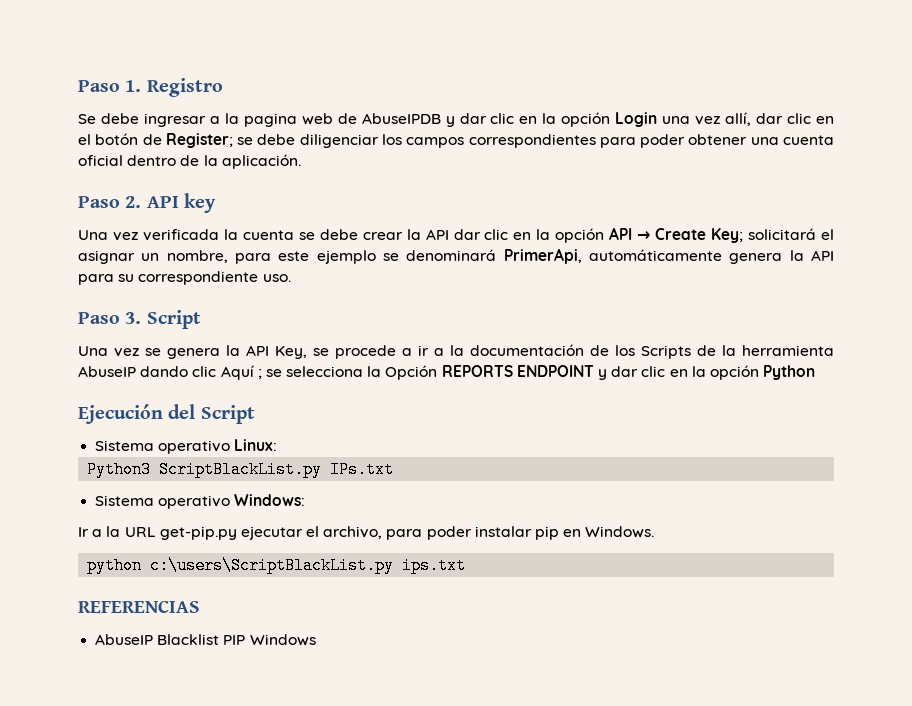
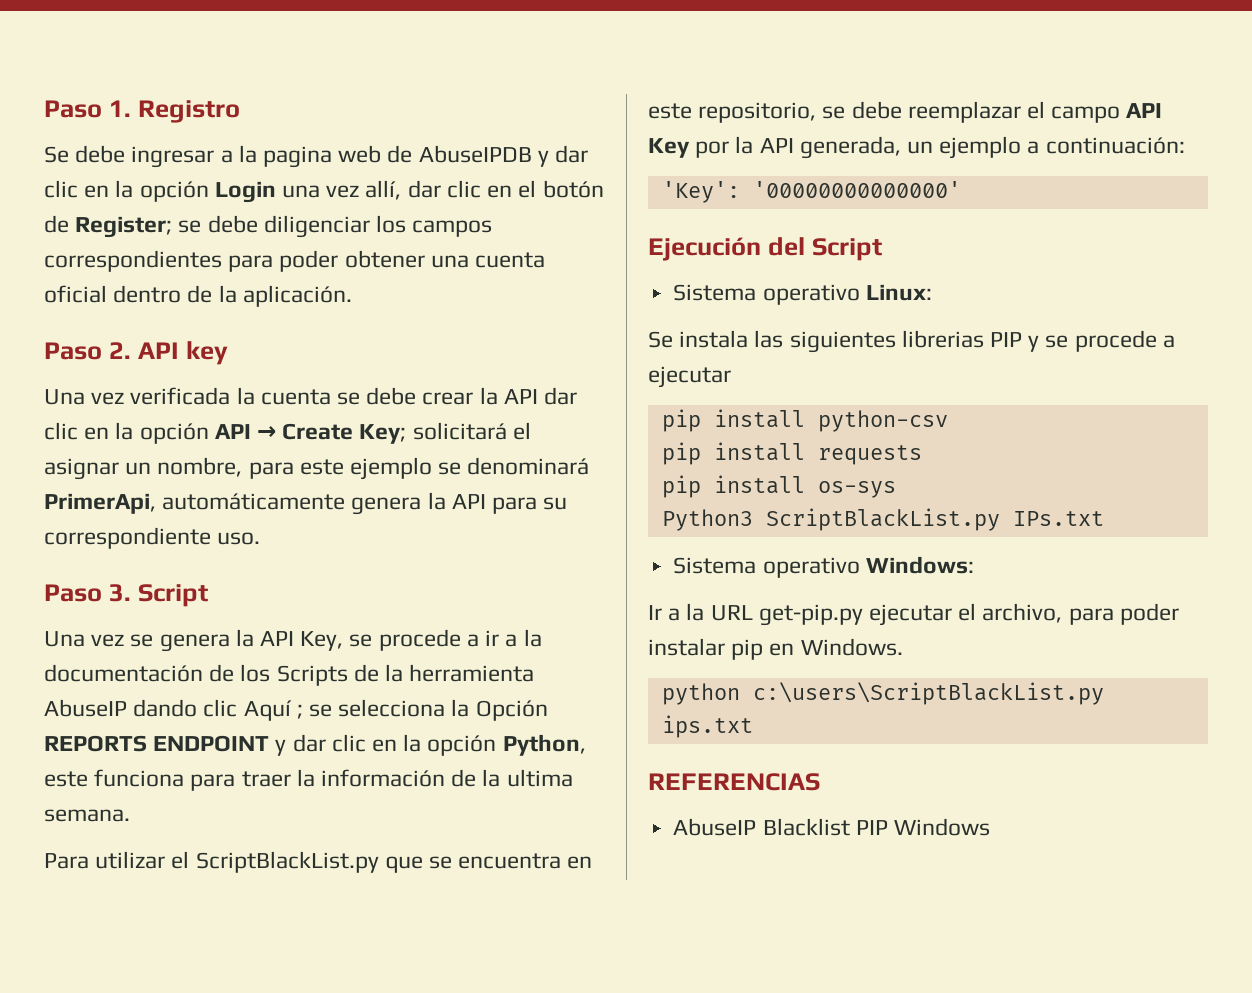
- Una vez se genera la API Key, se procede a ir a la documentación de los Scripts de la herramienta AbuseIP dando clic Aquí ; se selecciona la Opción REPORTS ENDPOINT y dar clic en la opción Python
+ Una vez se genera la API Key, se procede a ir a la documentación de los Scripts de la herramienta AbuseIP dando clic Aquí ; se selecciona la Opción REPORTS ENDPOINT y dar clic en la opción Python, este funciona para traer la información de la ultima semana.
+ Para utilizar el ScriptBlackList.py que se encuentra en este repositorio, se debe reemplazar el campo API Key por la API generada, un ejemplo a continuación:
+ 'Key': '00000000000000'
+ Se instala las siguientes librerias PIP y se procede a ejecutar
+ pip install python-csv
+ pip install requests
+ pip install os-sys

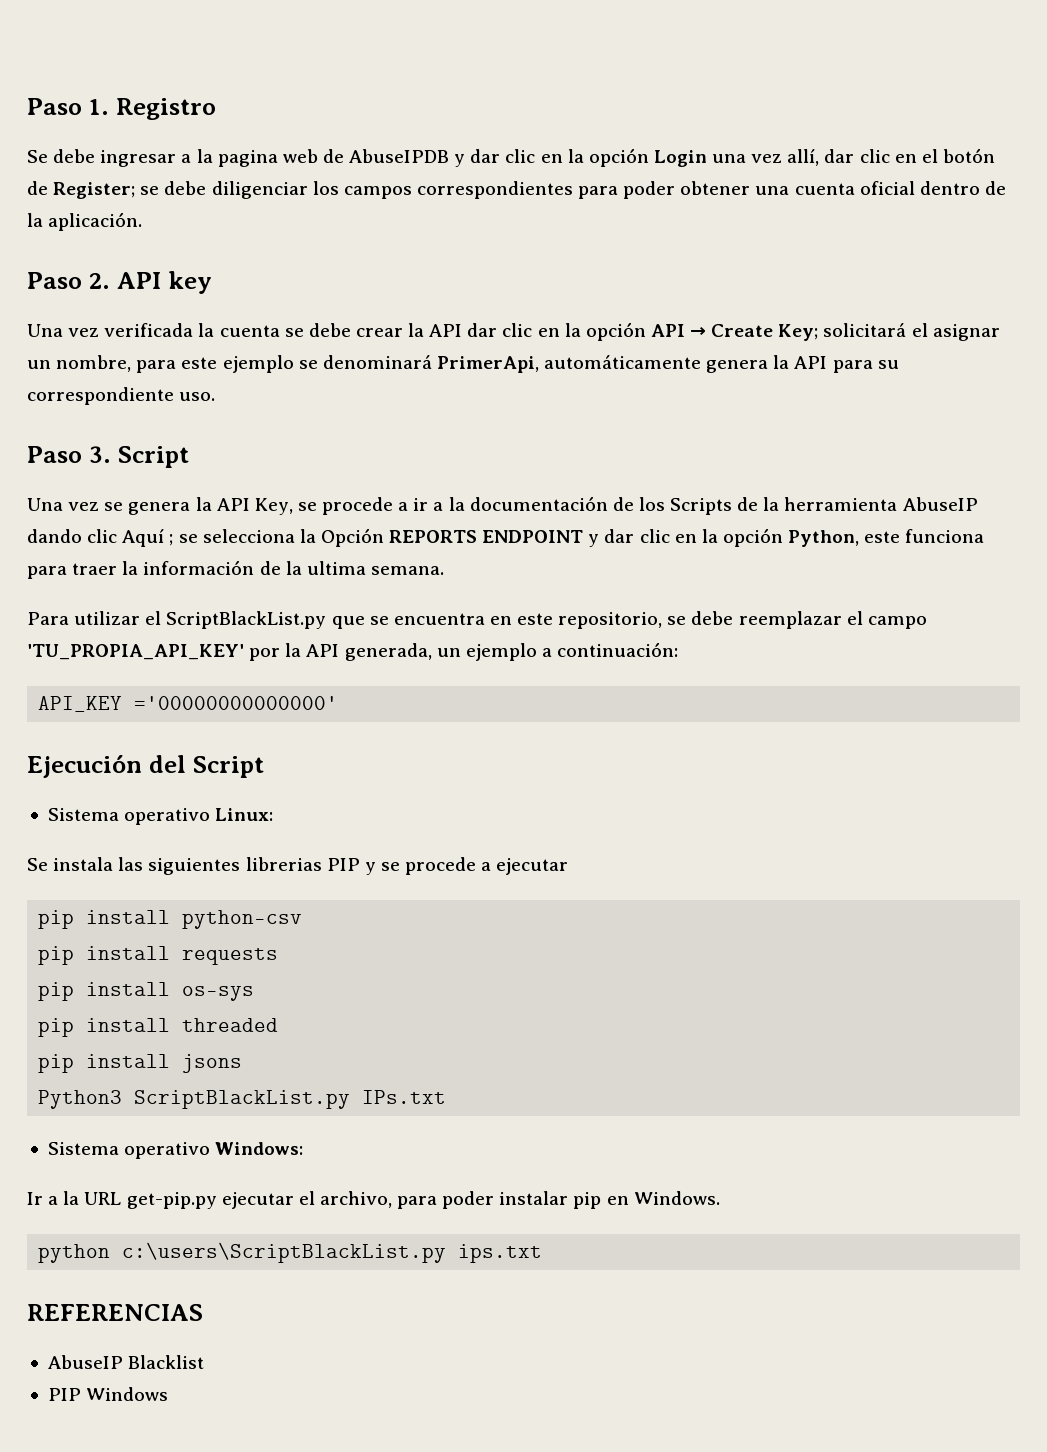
- Para utilizar el ScriptBlackList.py que se encuentra en este repositorio, se debe reemplazar el campo API Key por la API generada, un ejemplo a continuación:
+ Para utilizar el ScriptBlackList.py que se encuentra en este repositorio, se debe reemplazar el campo 'TU_PROPIA_API_KEY' por la API generada, un ejemplo a continuación:
- 'Key': '00000000000000'
+ API_KEY ='00000000000000'
+ pip install threaded
+ pip install jsons
- AbuseIP Blacklist PIP Windows
+ AbuseIP Blacklist
+ PIP Windows

